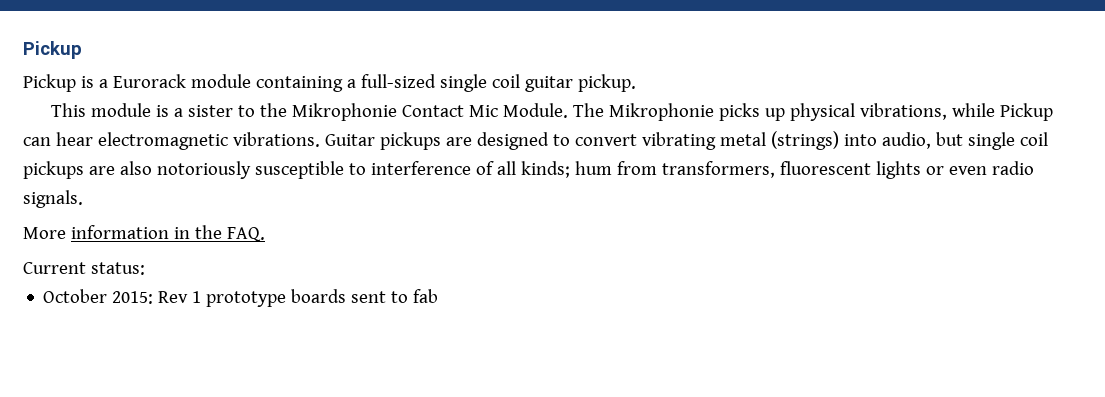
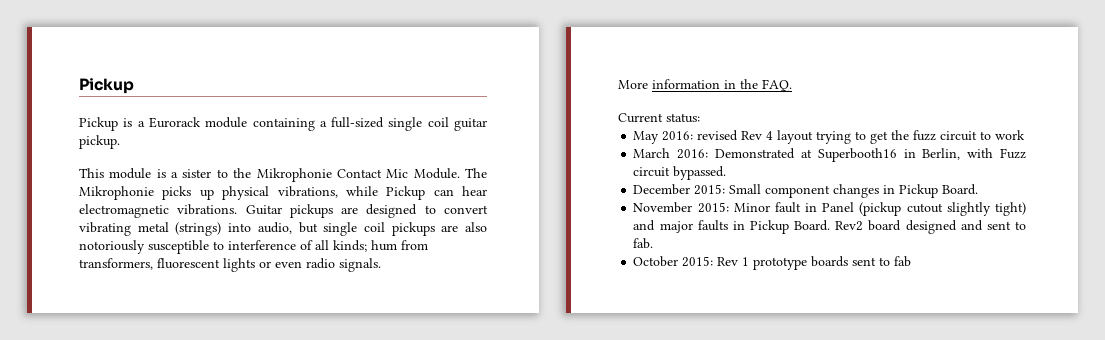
+ May 2016: revised Rev 4 layout trying to get the fuzz circuit to work
+ March 2016: Demonstrated at Superbooth16 in Berlin, with Fuzz circuit bypassed.
+ December 2015: Small component changes in Pickup Board.
+ November 2015: Minor fault in Panel (pickup cutout slightly tight) and major faults in Pickup Board. Rev2 board designed and sent to fab.

